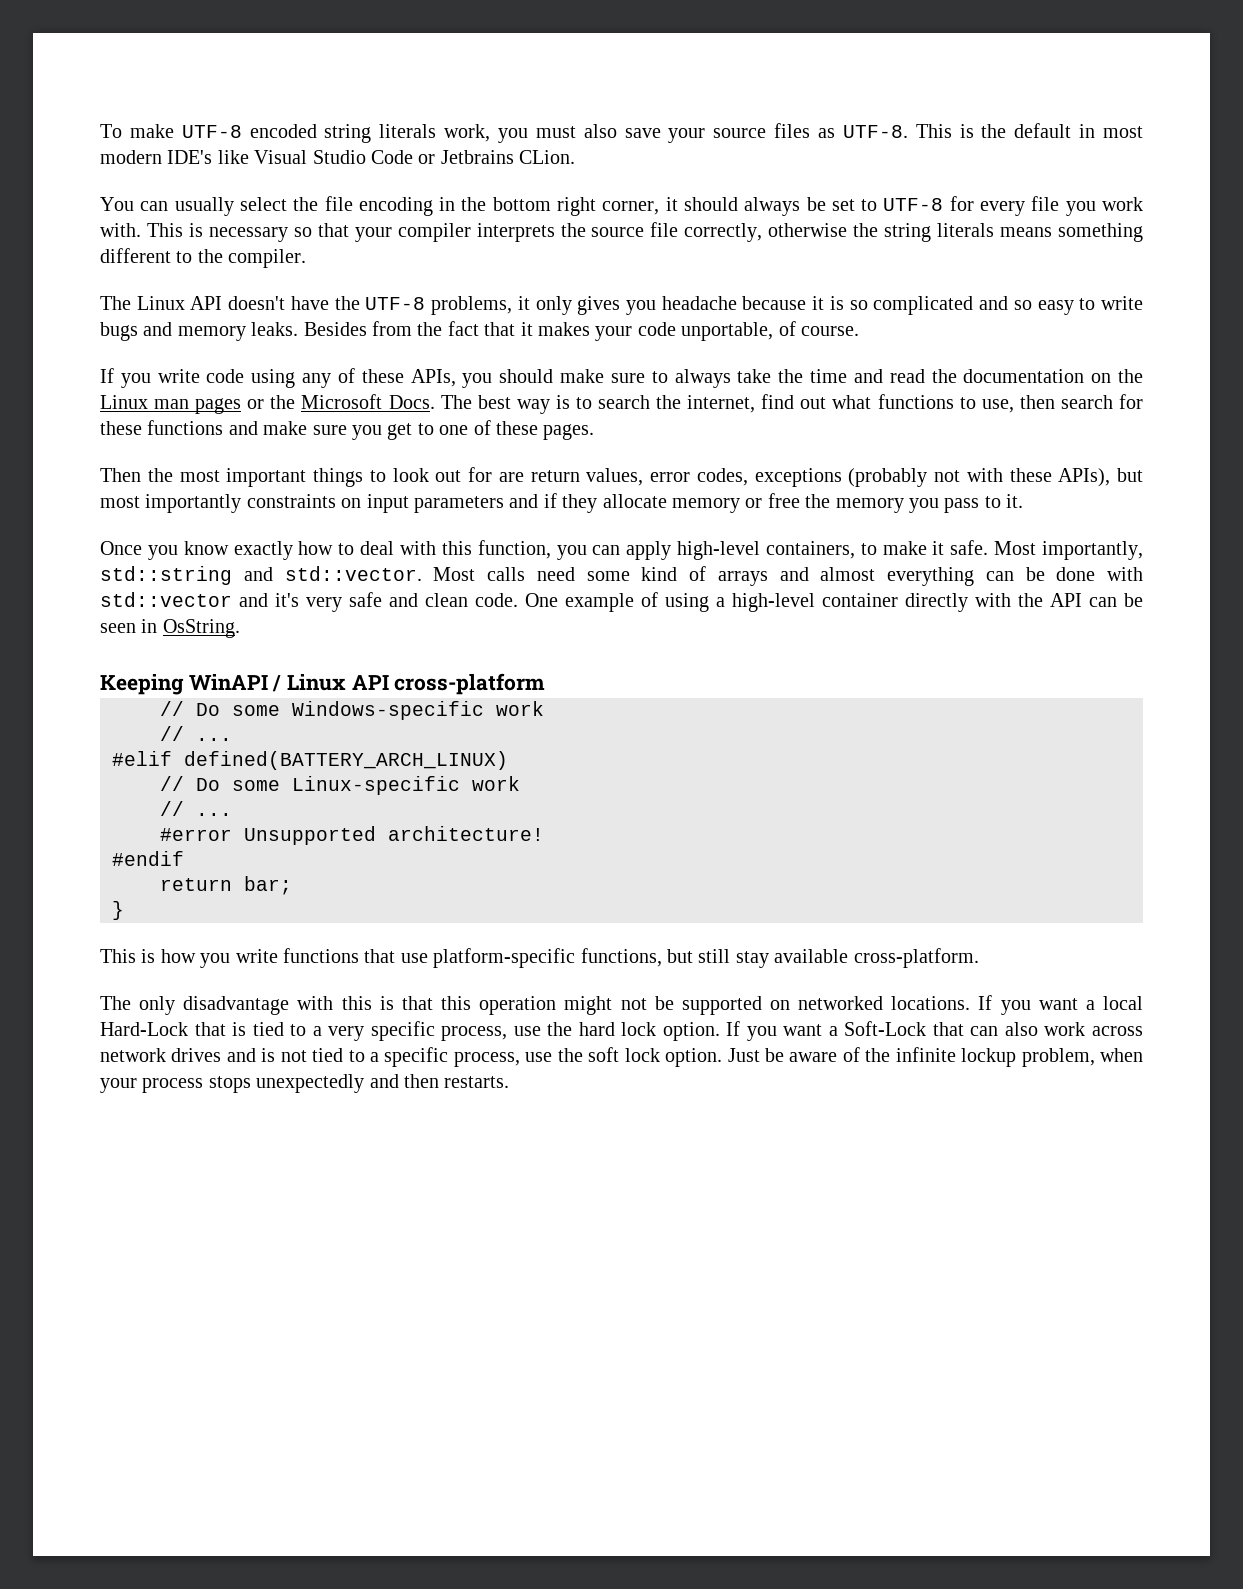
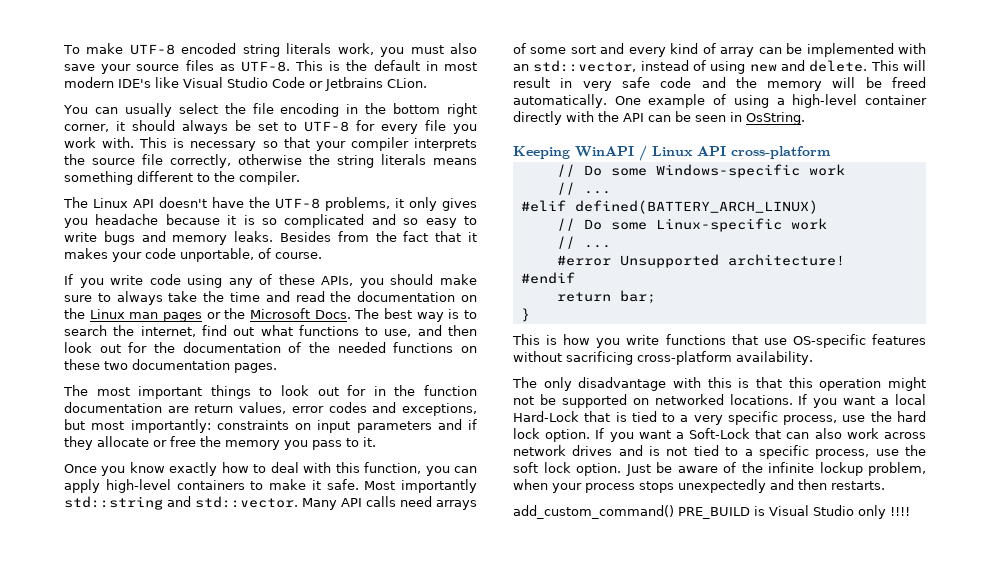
- The best way is to search the internet, find out what functions to use, then search for these functions and make sure you get to one of these pages.
+ The best way is to search the internet, find out what functions to use, and then look out for the documentation of the needed functions on these two documentation pages.
- Then the most important things to look out for are return values, error codes, exceptions (probably not with these APIs), but most importantly constraints on input parameters and if they allocate memory or free the memory you pass to it.
+ The most important things to look out for in the function documentation are return values, error codes and exceptions, but most importantly: constraints on input parameters and if they allocate or free the memory you pass to it.
- Once you know exactly how to deal with this function, you can apply high-level containers, to make it safe.
+ Once you know exactly how to deal with this function, you can apply high-level containers to make it safe.
- Most importantly, std::string and std::vector.
+ Most importantly std::string and std::vector.
- Most calls need some kind of arrays and almost everything can be done with std::vector and it's very safe and clean code.
+ Many API calls need arrays of some sort and every kind of array can be implemented with an std::vector, instead of using new and delete. This will result in very safe code and the memory will be freed automatically.
- This is how you write functions that use platform-specific functions, but still stay available cross-platform.
+ This is how you write functions that use OS-specific features without sacrificing cross-platform availability.
+ add_custom_command() PRE_BUILD is Visual Studio only !!!!

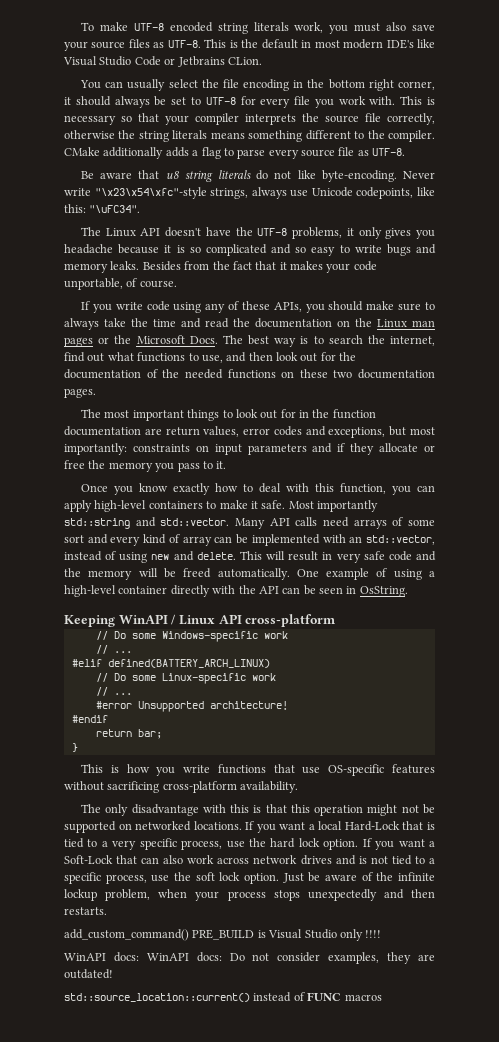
+ CMake additionally adds a flag to parse every source file as UTF-8.
+ Be aware that u8 string literals do not like byte-encoding. Never write "\x23\x54\xfc"-style strings, always use Unicode codepoints, like this: "\uFC34".
+ WinAPI docs: WinAPI docs: Do not consider examples, they are outdated!
+ std::source_location::current() instead of FUNC macros

